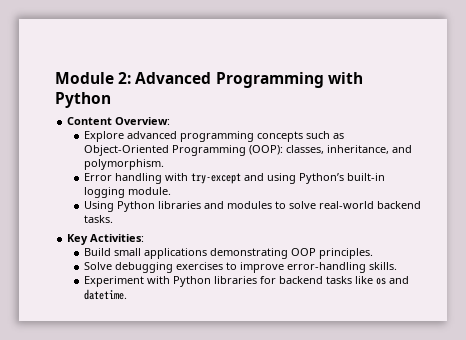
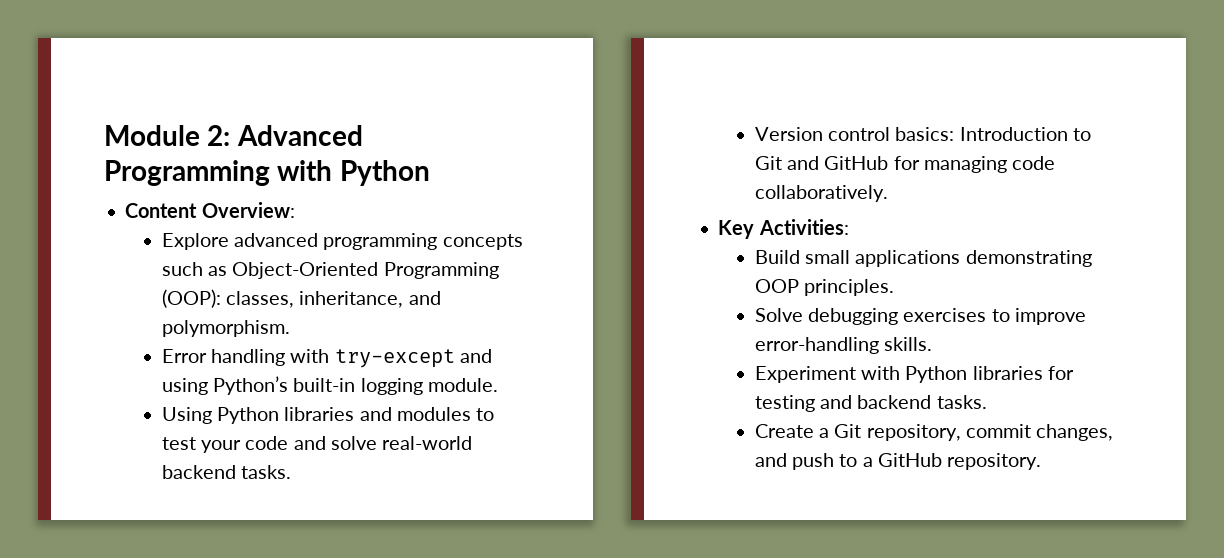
- Using Python libraries and modules to solve real-world backend tasks.
+ Using Python libraries and modules to test your code and solve real-world backend tasks.
+ Version control basics: Introduction to Git and GitHub for managing code collaboratively.
- Experiment with Python libraries for backend tasks like os and datetime.
+ Experiment with Python libraries for testing and backend tasks.
+ Create a Git repository, commit changes, and push to a GitHub repository.

